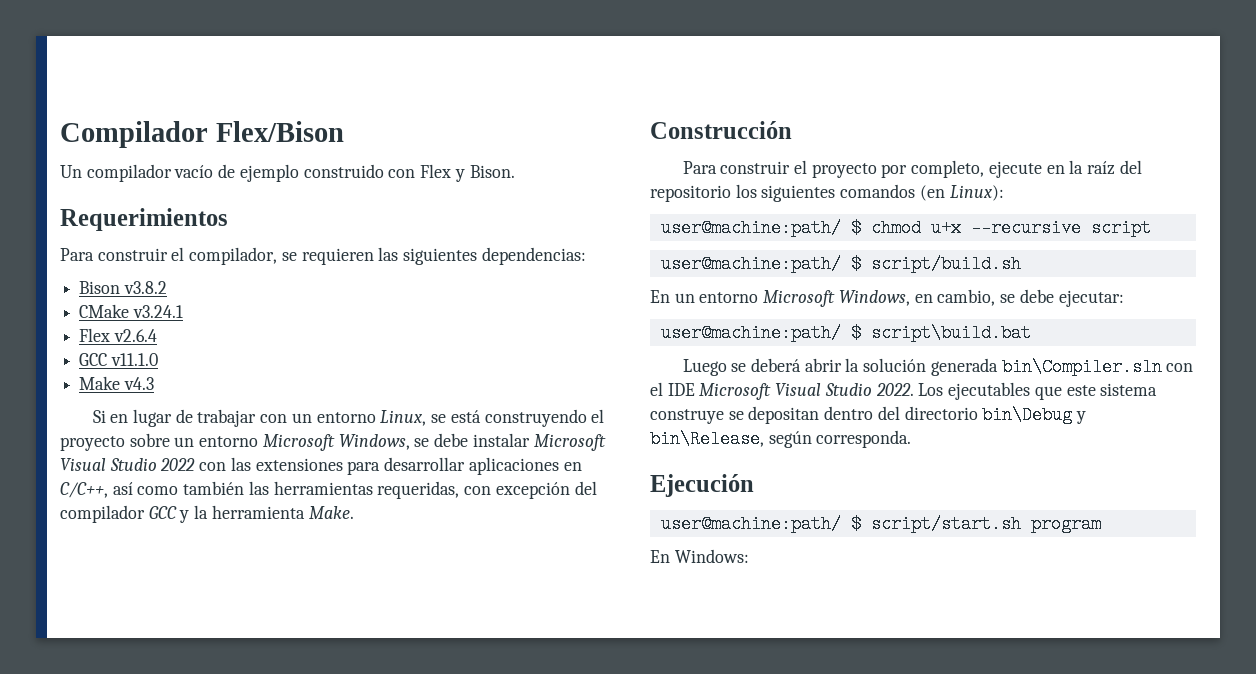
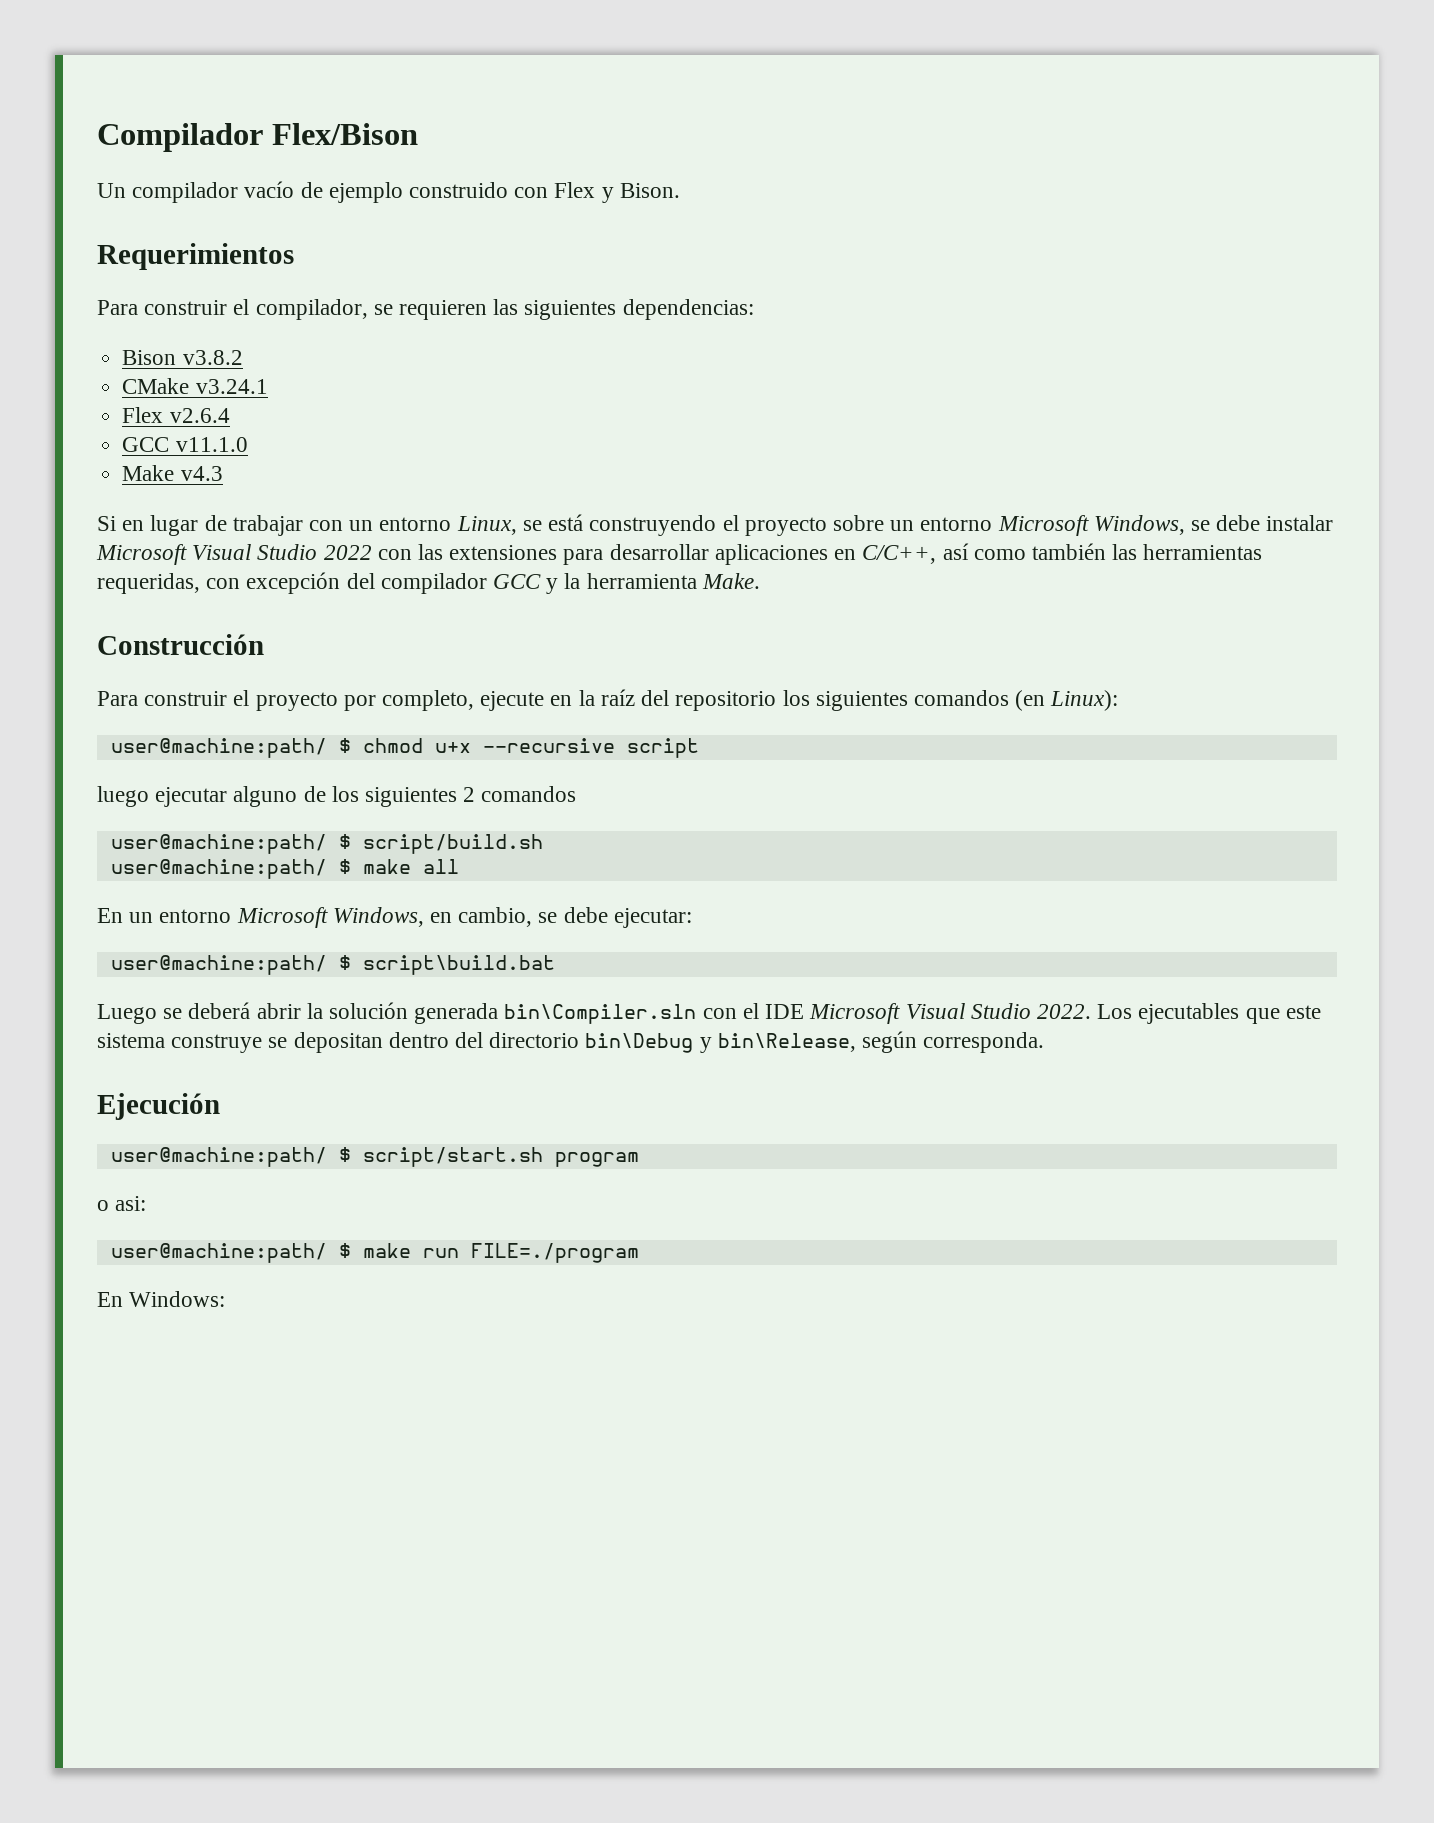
+ luego ejecutar alguno de los siguientes 2 comandos
+ user@machine:path/ $ make all
+ o asi:
+ user@machine:path/ $ make run FILE=./program

